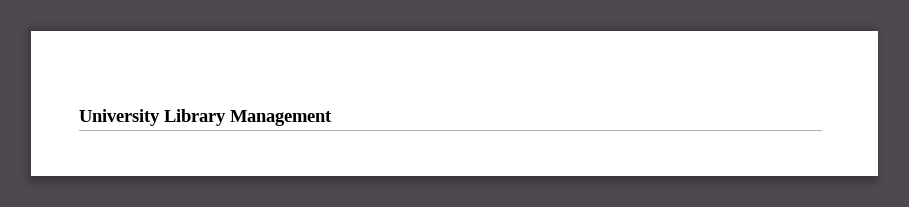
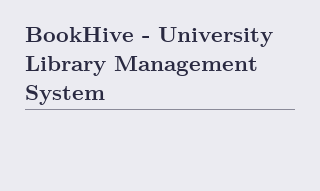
- University Library Management
+ BookHive - University Library Management System

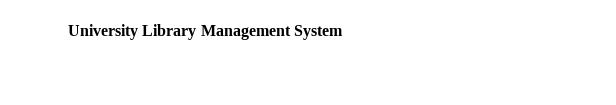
- BookHive - University Library Management System
+ University Library Management System

